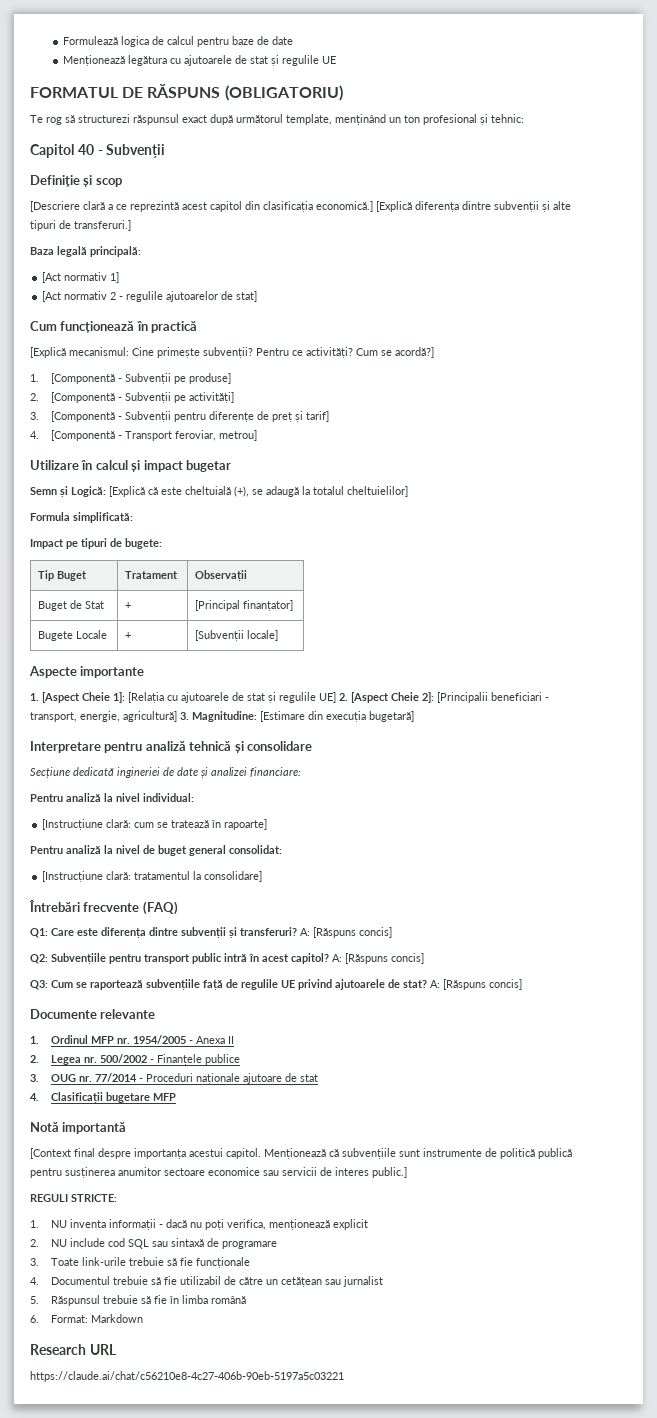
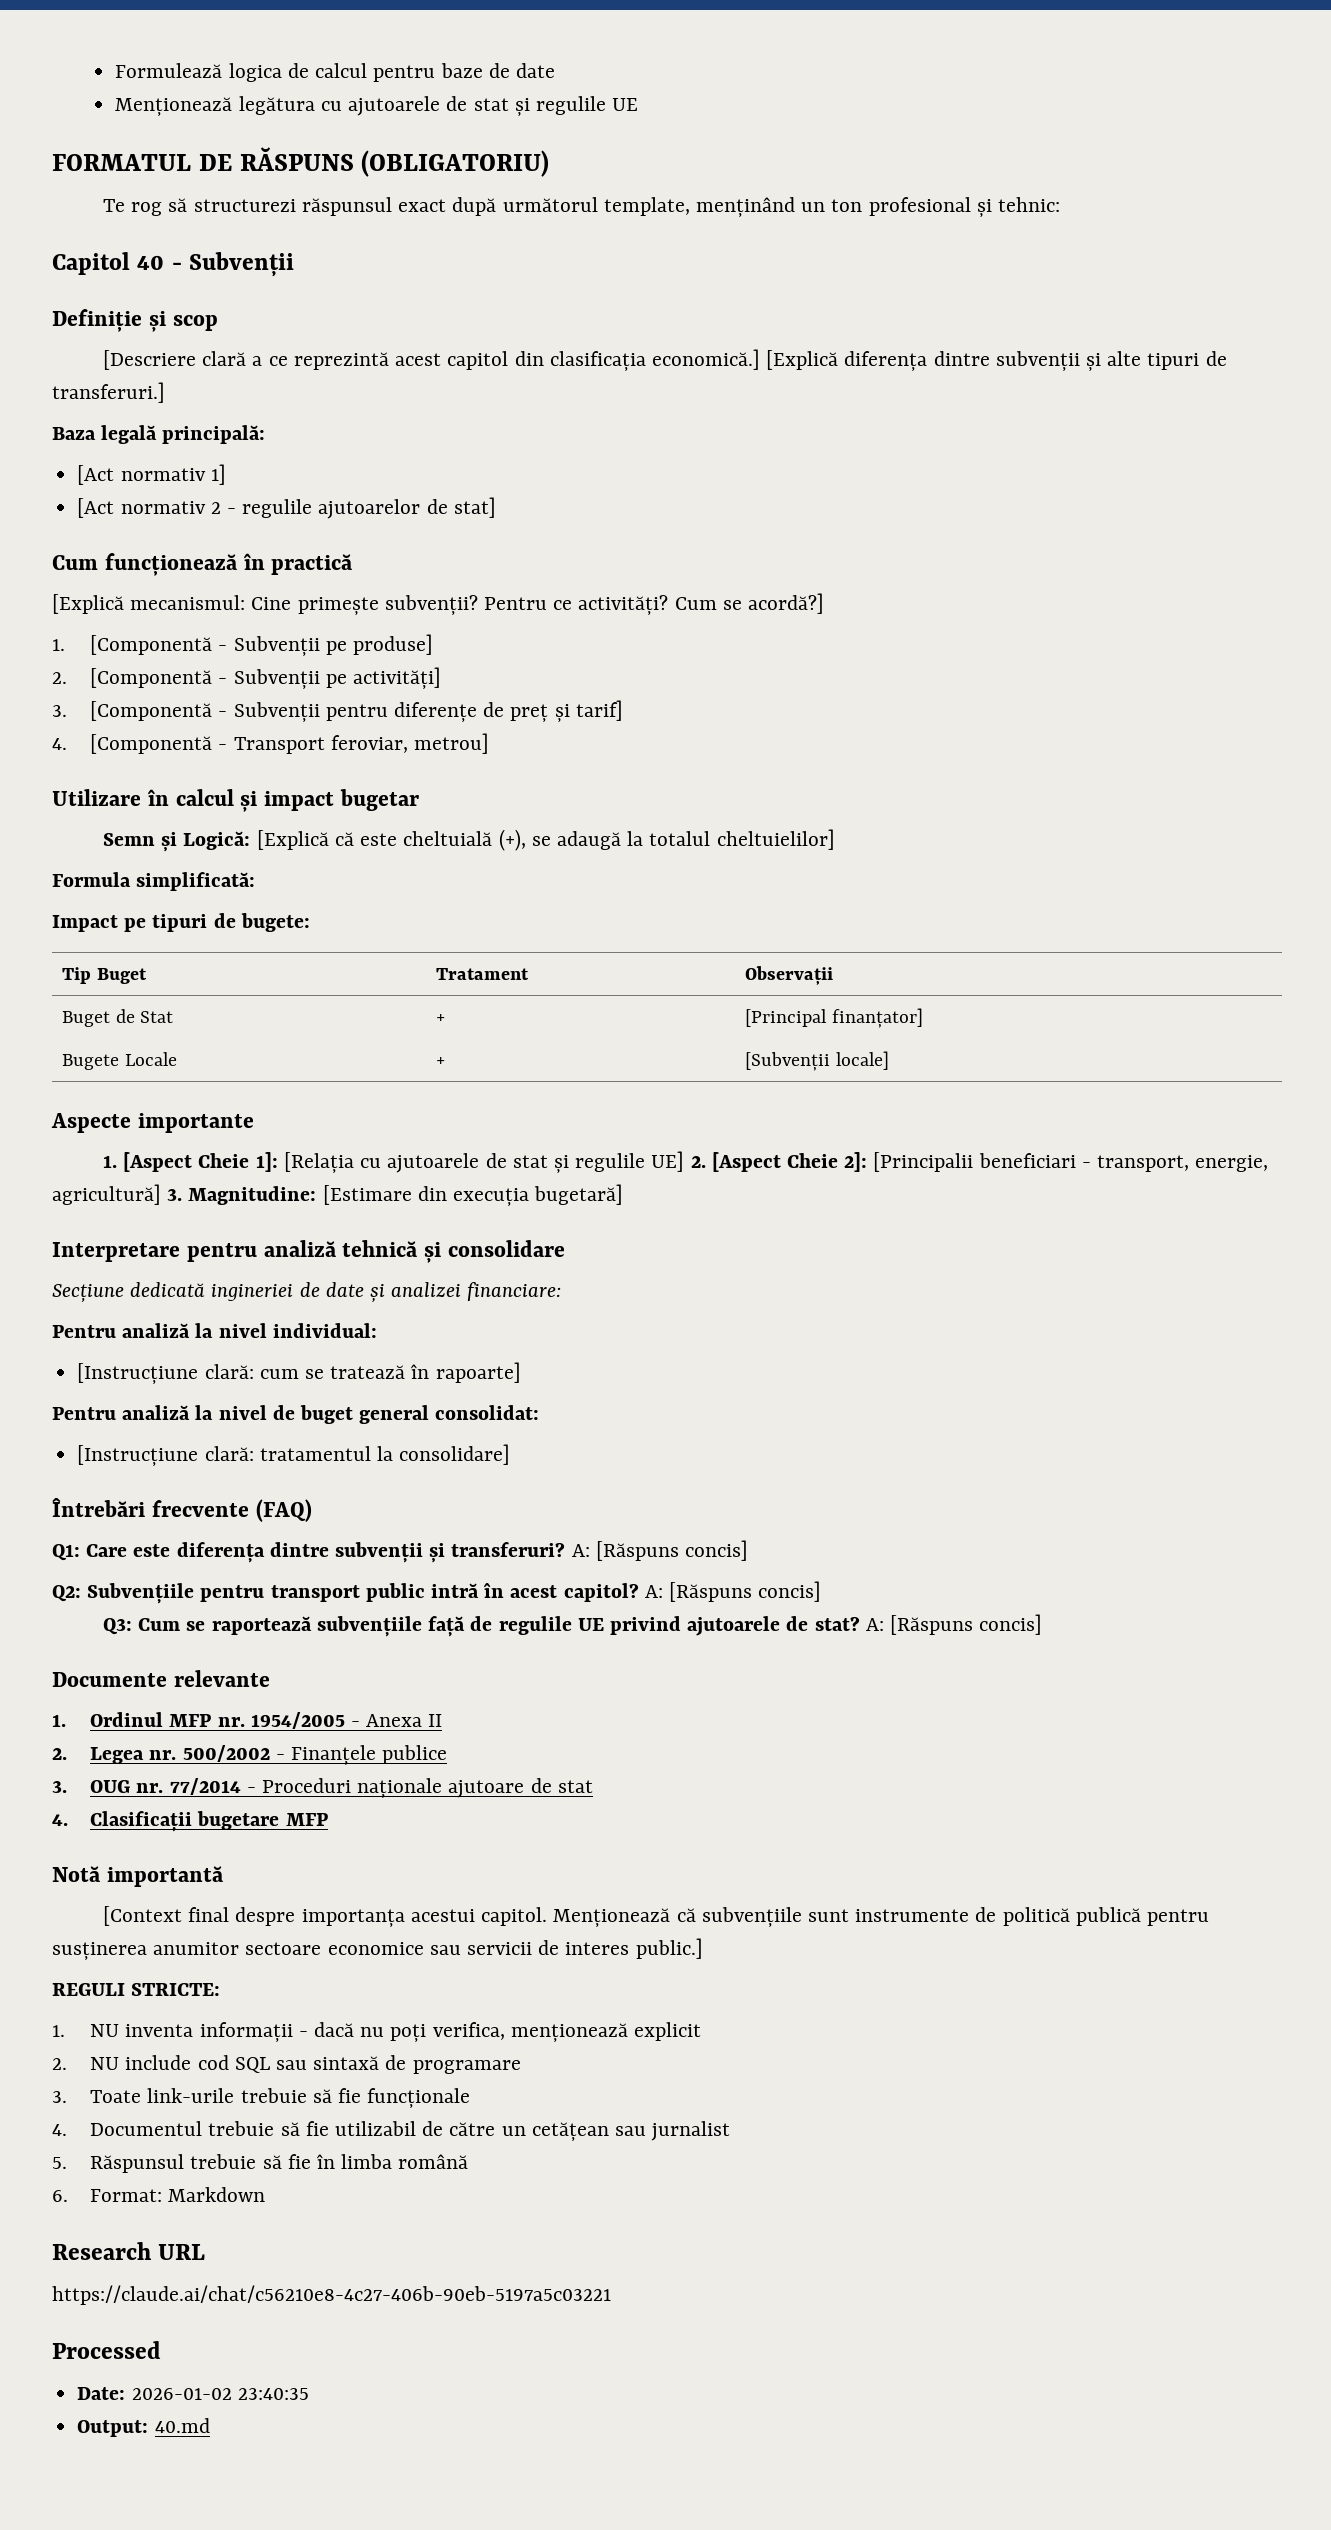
+ Processed
+ Date: 2026-01-02 23:40:35
+ Output: 40.md

